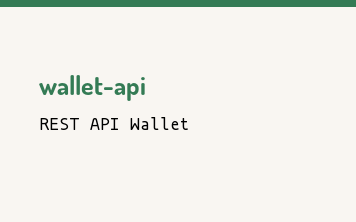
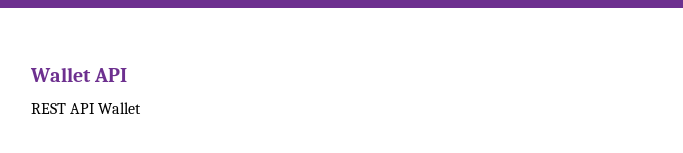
- wallet-api
+ Wallet API

